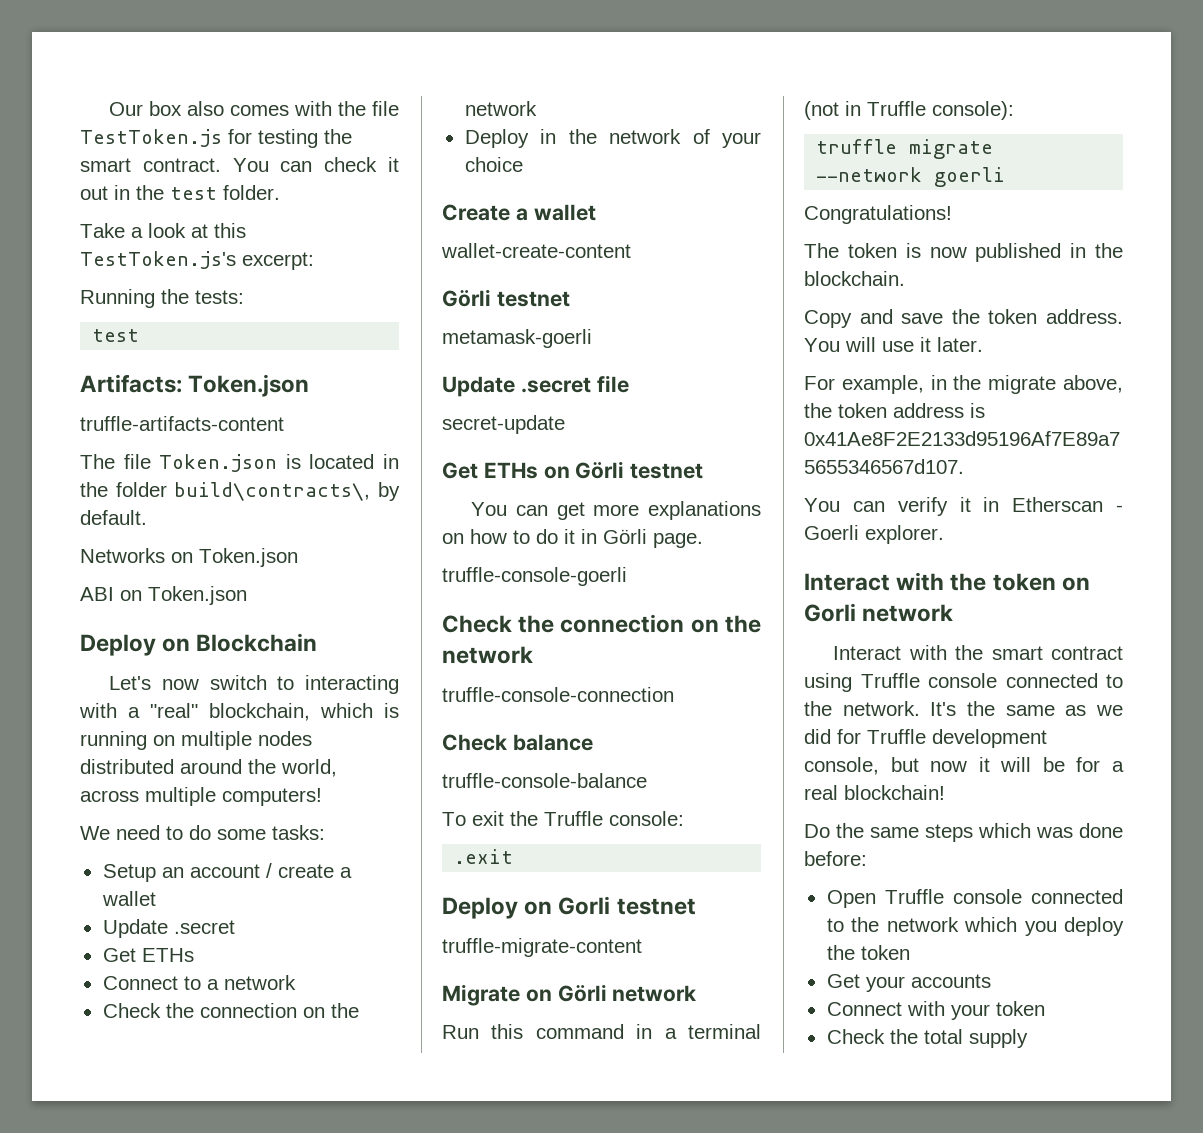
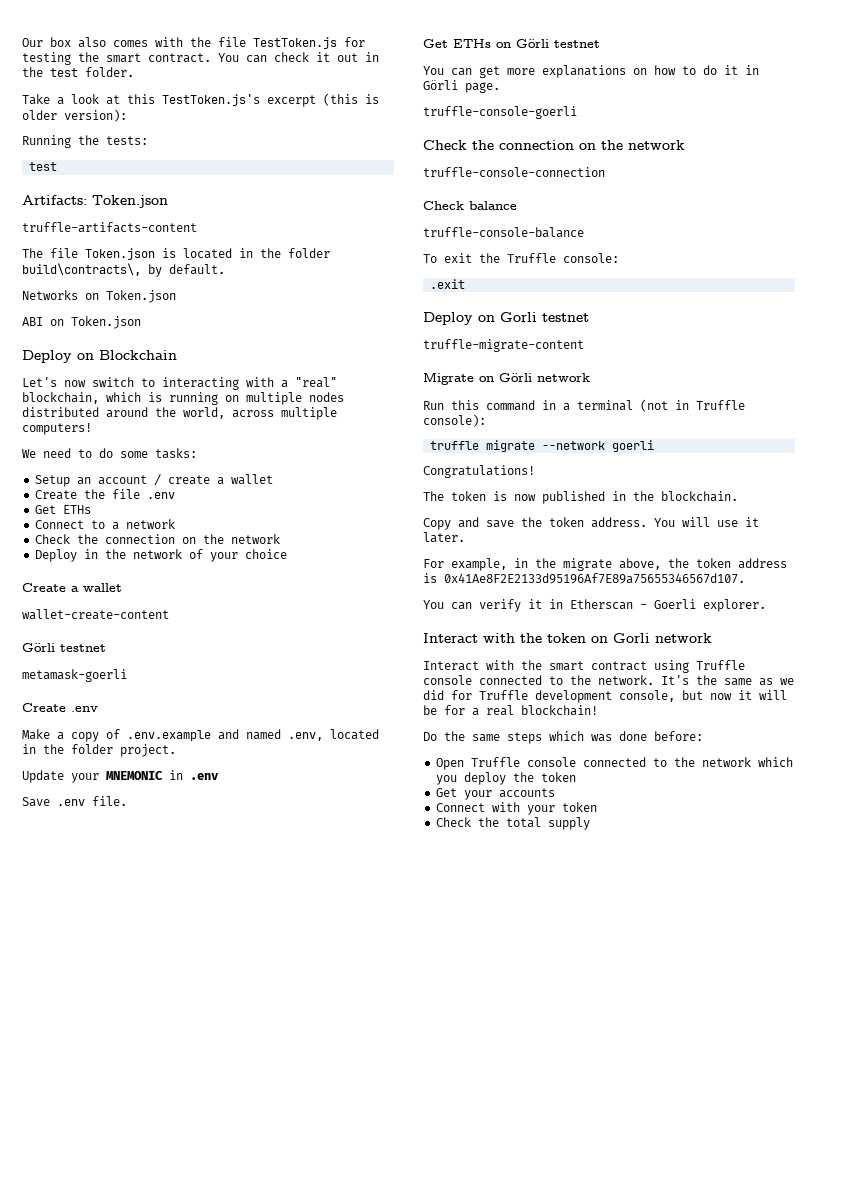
- Take a look at this TestToken.js's excerpt:
+ Take a look at this TestToken.js's excerpt (this is older version):
  Setup an account / create a wallet
- Update .secret
+ Create the file .env
- Update .secret file
- secret-update
+ Create .env
+ Make a copy of .env.example and named .env, located in the folder project.
+ Update your MNEMONIC in .env
+ Save .env file.

